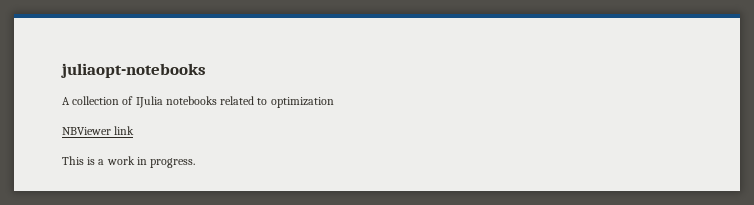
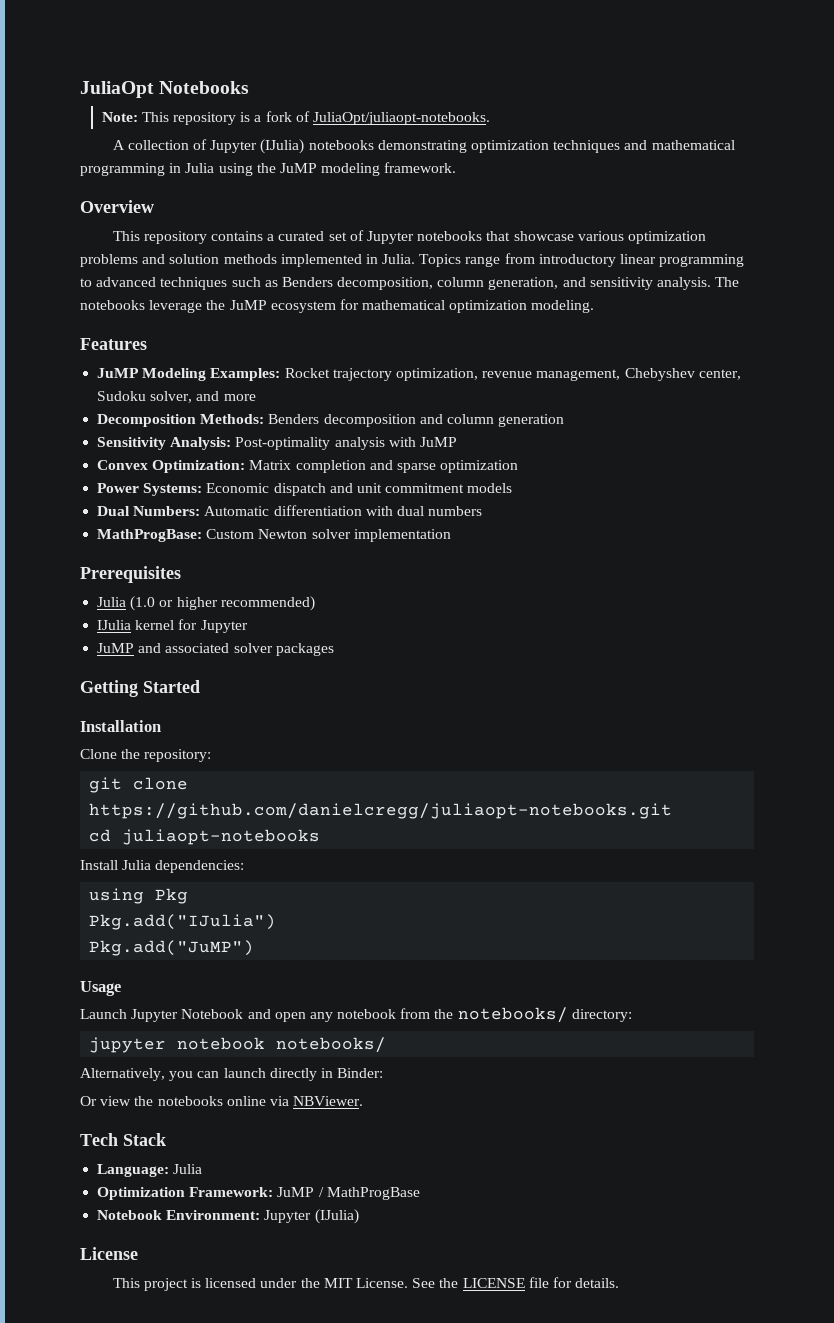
- juliaopt-notebooks
- A collection of IJulia notebooks related to optimization
- NBViewer link
- This is a work in progress.
+ JuliaOpt Notebooks
+ Note: This repository is a fork of JuliaOpt/juliaopt-notebooks.
+ A collection of Jupyter (IJulia) notebooks demonstrating optimization techniques and mathematical programming in Julia using the JuMP modeling framework.
+ Overview
+ This repository contains a curated set of Jupyter notebooks that showcase various optimization problems and solution methods implemented in Julia. Topics range from introductory linear programming to advanced techniques such as Benders decomposition, column generation, and sensitivity analysis. The notebooks leverage the JuMP ecosystem for mathematical optimization modeling.
+ Features
+ JuMP Modeling Examples: Rocket trajectory optimization, revenue management, Chebyshev center, Sudoku solver, and more
+ Decomposition Methods: Benders decomposition and column generation
+ Sensitivity Analysis: Post-optimality analysis with JuMP
+ Convex Optimization: Matrix completion and sparse optimization
+ Power Systems: Economic dispatch and unit commitment models
+ Dual Numbers: Automatic differentiation with dual numbers
+ MathProgBase: Custom Newton solver implementation
+ Prerequisites
+ Julia (1.0 or higher recommended)
+ IJulia kernel for Jupyter
+ JuMP and associated solver packages
+ Getting Started
+ Installation
+ Clone the repository:
+ git clone https://github.com/danielcregg/juliaopt-notebooks.git
+ cd juliaopt-notebooks
+ Install Julia dependencies:
+ using Pkg
+ Pkg.add("IJulia")
+ Pkg.add("JuMP")
+ Usage
+ Launch Jupyter Notebook and open any notebook from the notebooks/ directory:
+ jupyter notebook notebooks/
+ Alternatively, you can launch directly in Binder:
+ Or view the notebooks online via NBViewer.
+ Tech Stack
+ Language: Julia
+ Optimization Framework: JuMP / MathProgBase
+ Notebook Environment: Jupyter (IJulia)
+ License
+ This project is licensed under the MIT License. See the LICENSE file for details.

